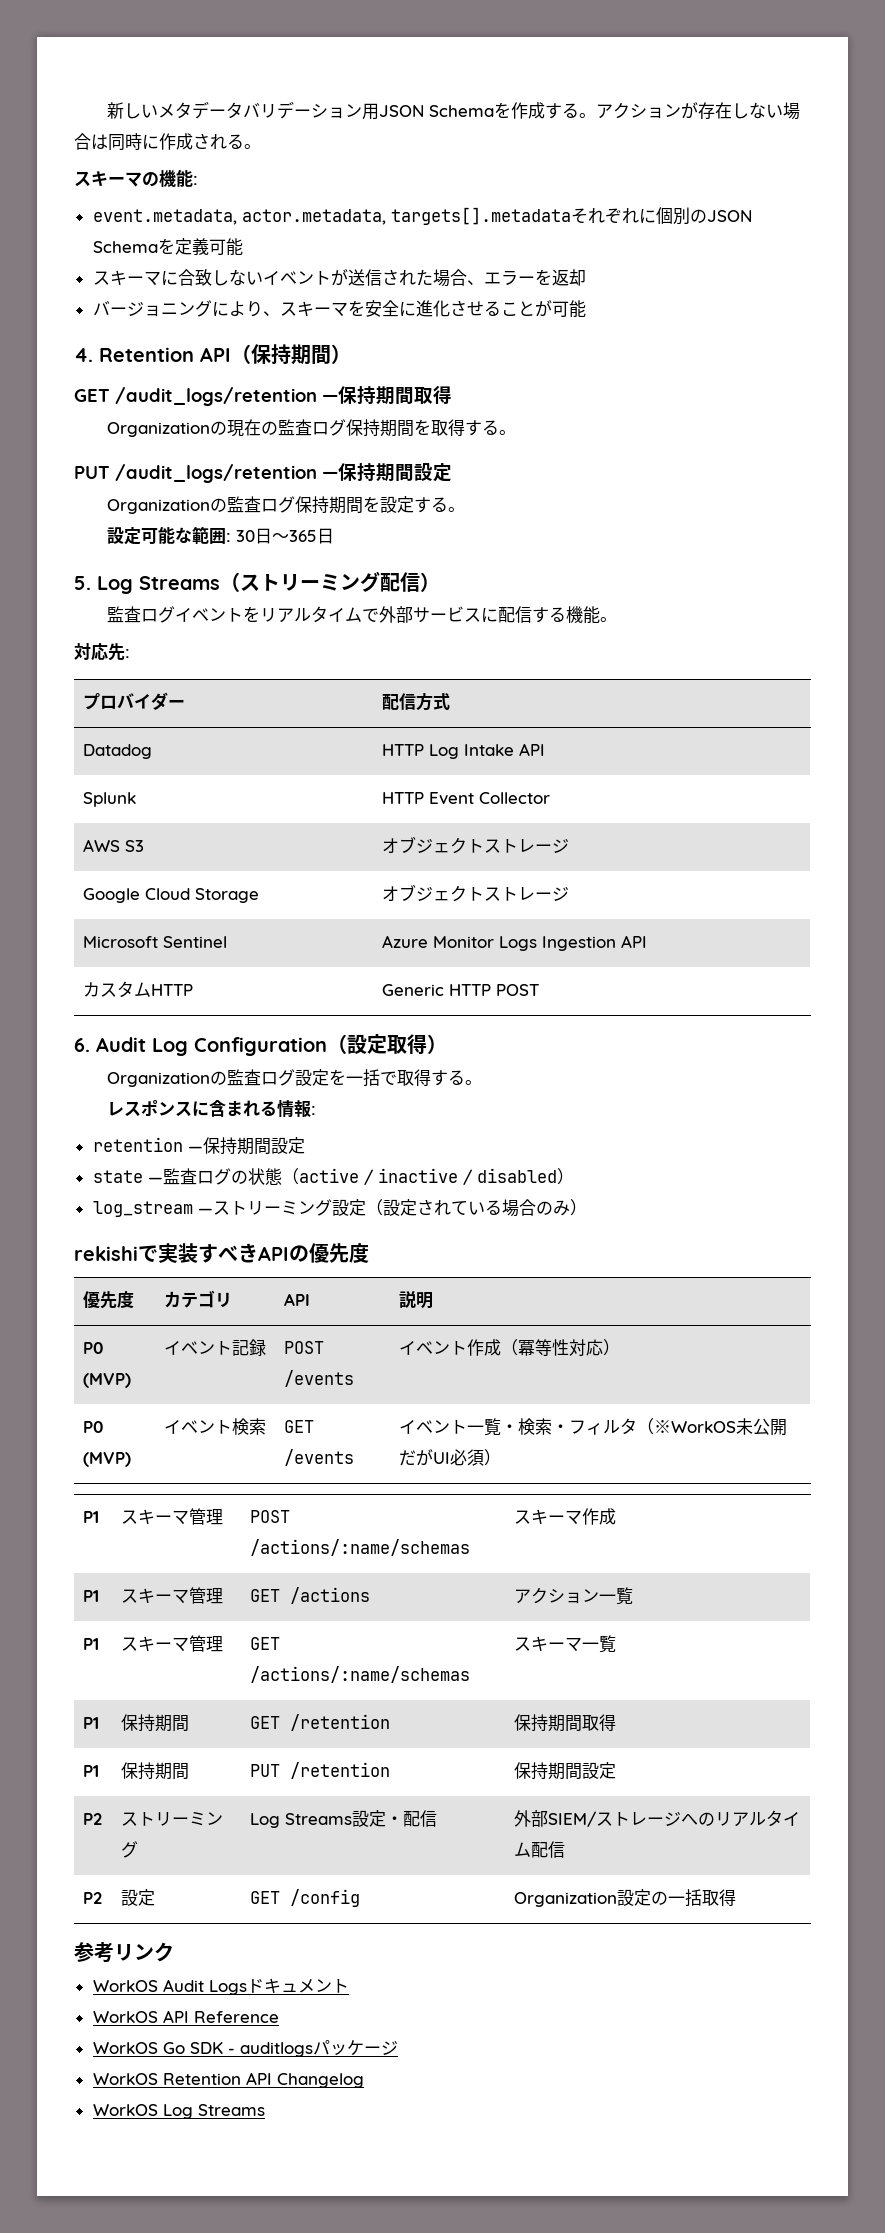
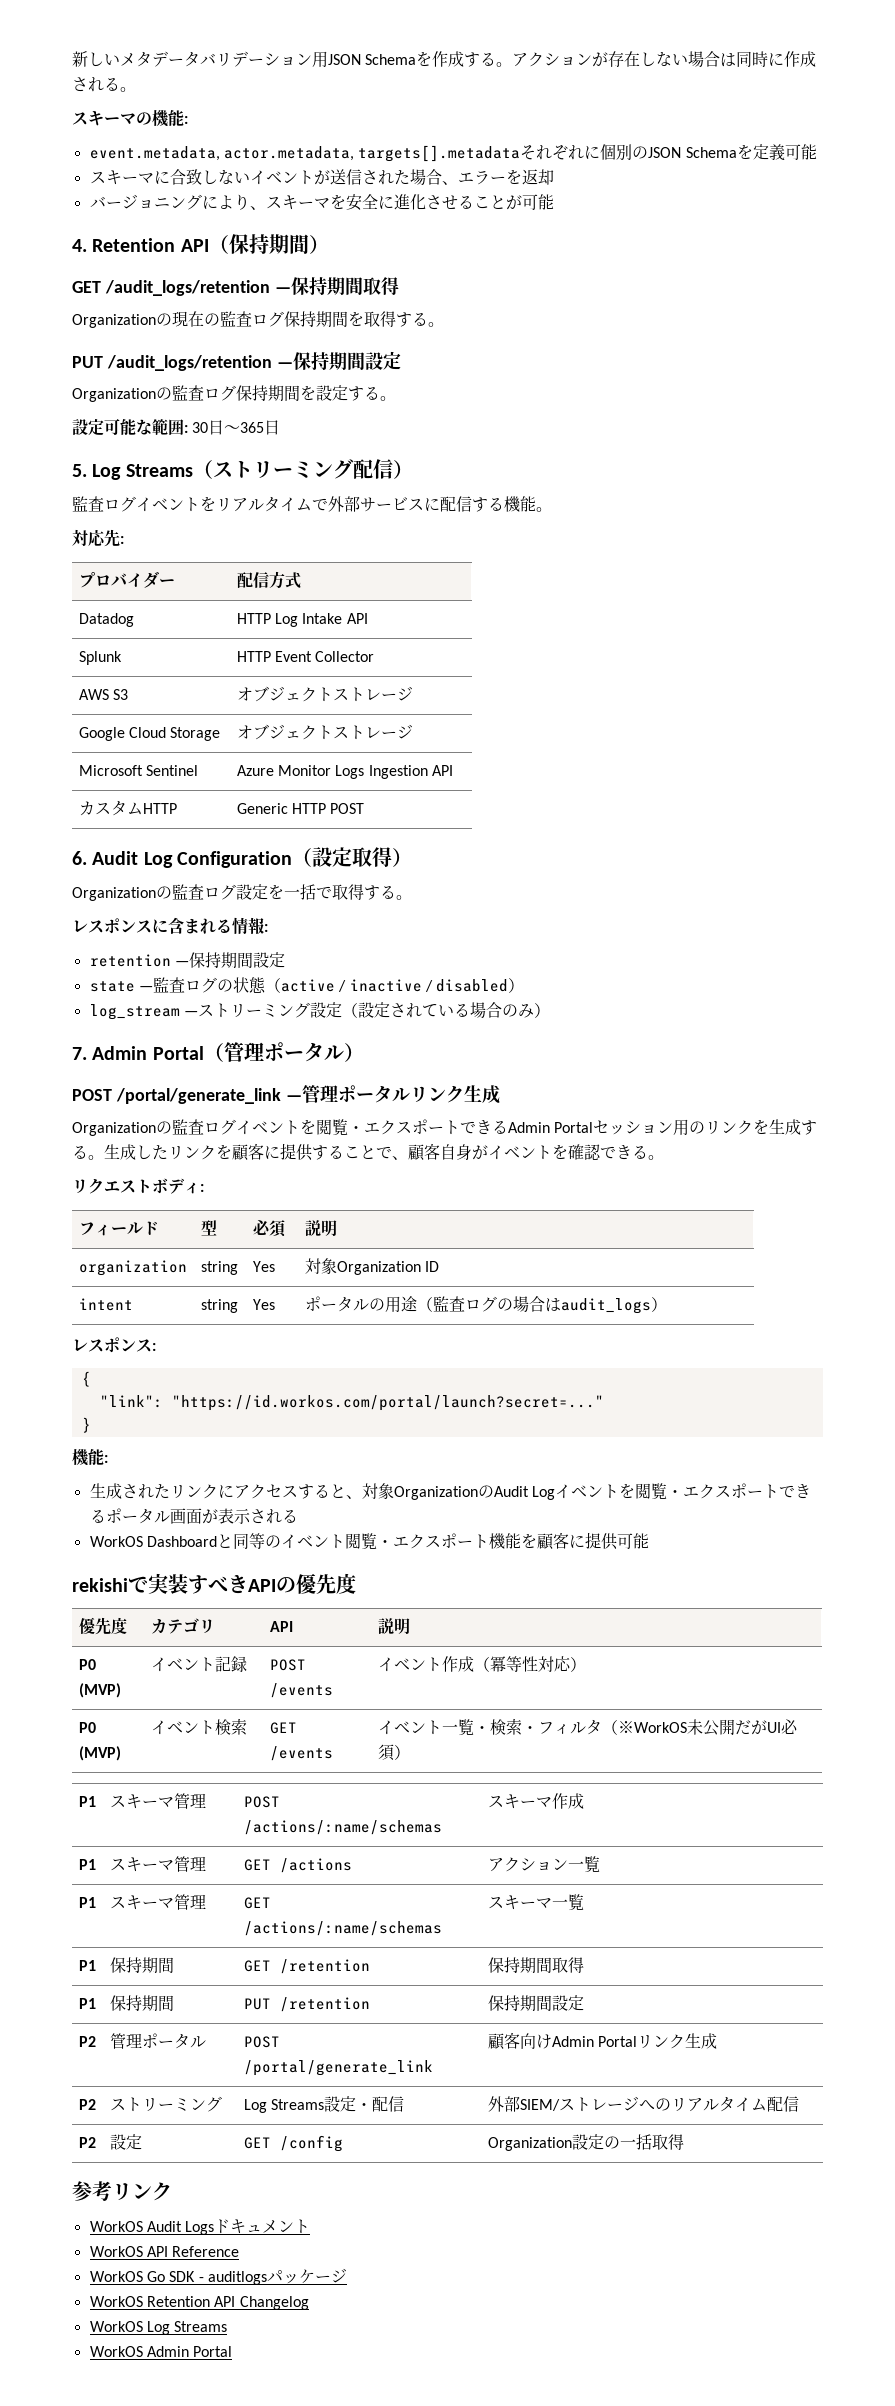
+ 7. Admin Portal（管理ポータル）
+ POST /portal/generate_link —管理ポータルリンク生成
+ Organizationの監査ログイベントを閲覧・エクスポートできるAdmin Portalセッション用のリンクを生成する。生成したリンクを顧客に提供することで、顧客自身がイベントを確認できる。
+ リクエストボディ:
+ フィールド | 型 | 必須 | 説明
+ organization | string | Yes | 対象Organization ID
+ intent | string | Yes | ポータルの用途（監査ログの場合はaudit_logs）
+ レスポンス:
+ {
+ "link": "https://id.workos.com/portal/launch?secret=..."
+ }
+ 機能:
+ 生成されたリンクにアクセスすると、対象OrganizationのAudit Logイベントを閲覧・エクスポートできるポータル画面が表示される
+ WorkOS Dashboardと同等のイベント閲覧・エクスポート機能を顧客に提供可能
+ P2 | 管理ポータル | POST /portal/generate_link | 顧客向けAdmin Portalリンク生成
+ WorkOS Admin Portal

